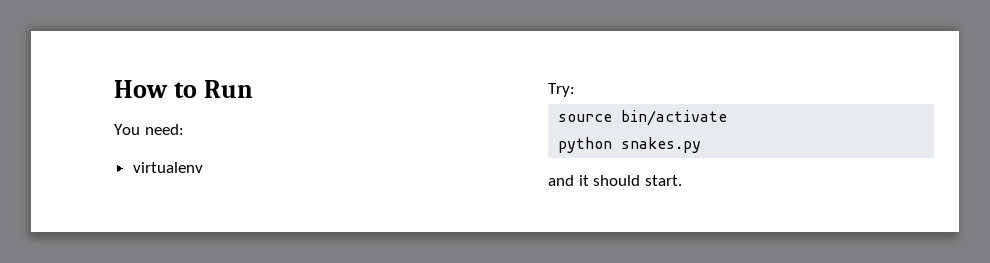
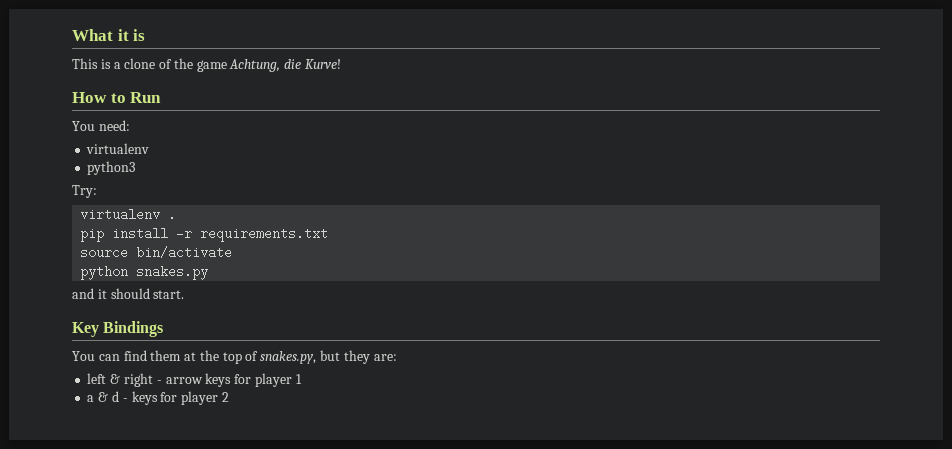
+ What it is
+ This is a clone of the game Achtung, die Kurve!
+ python3
+ virtualenv .
+ pip install -r requirements.txt
+ Key Bindings
+ You can find them at the top of snakes.py, but they are:
+ left & right - arrow keys for player 1
+ a & d - keys for player 2

